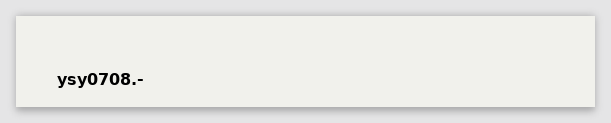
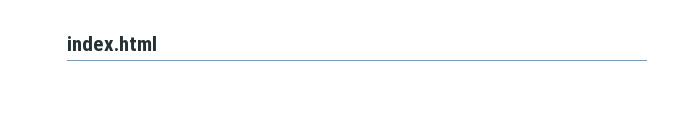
- ysy0708.-
+ index.html

